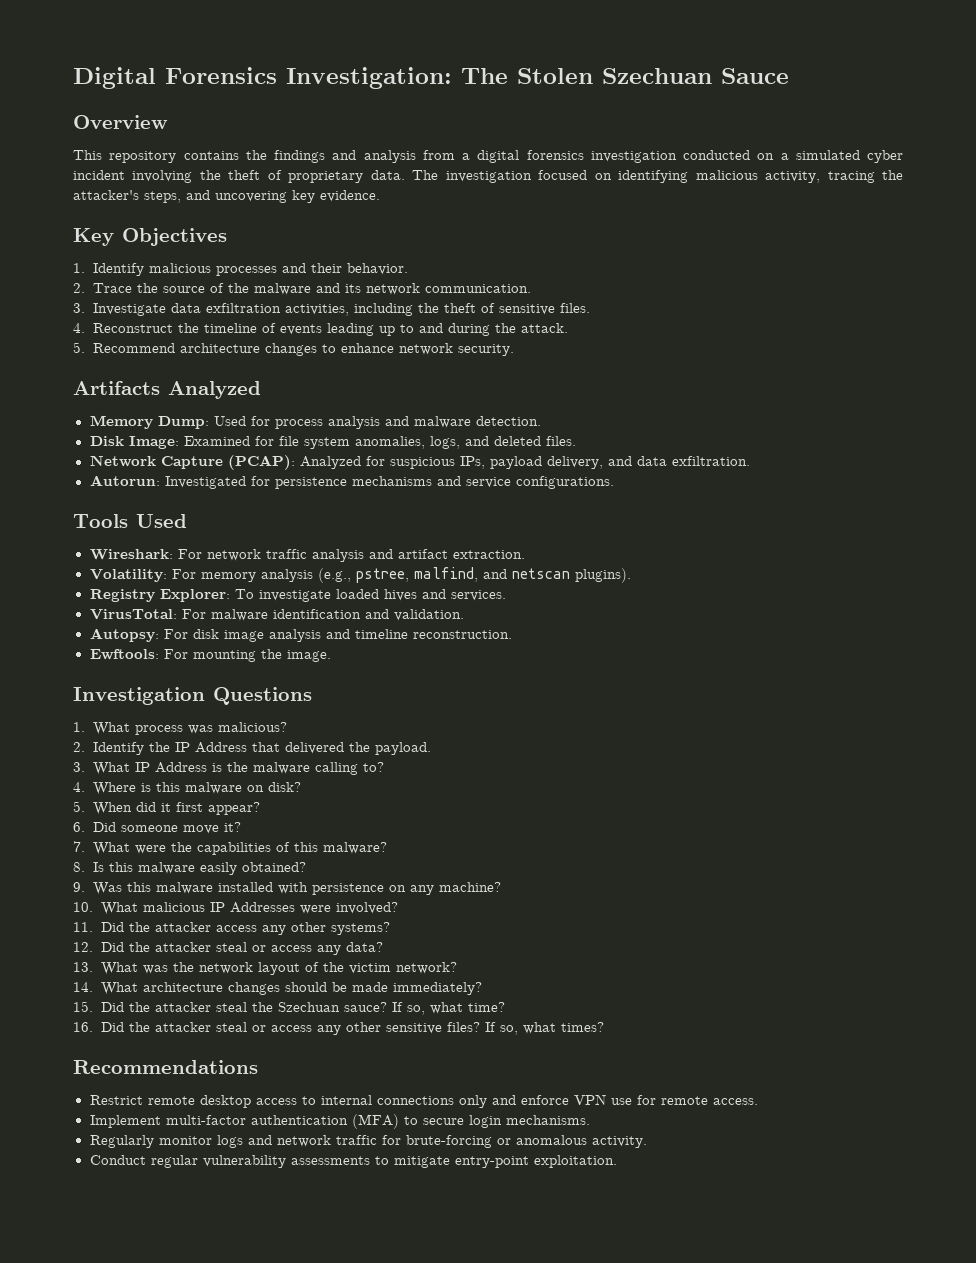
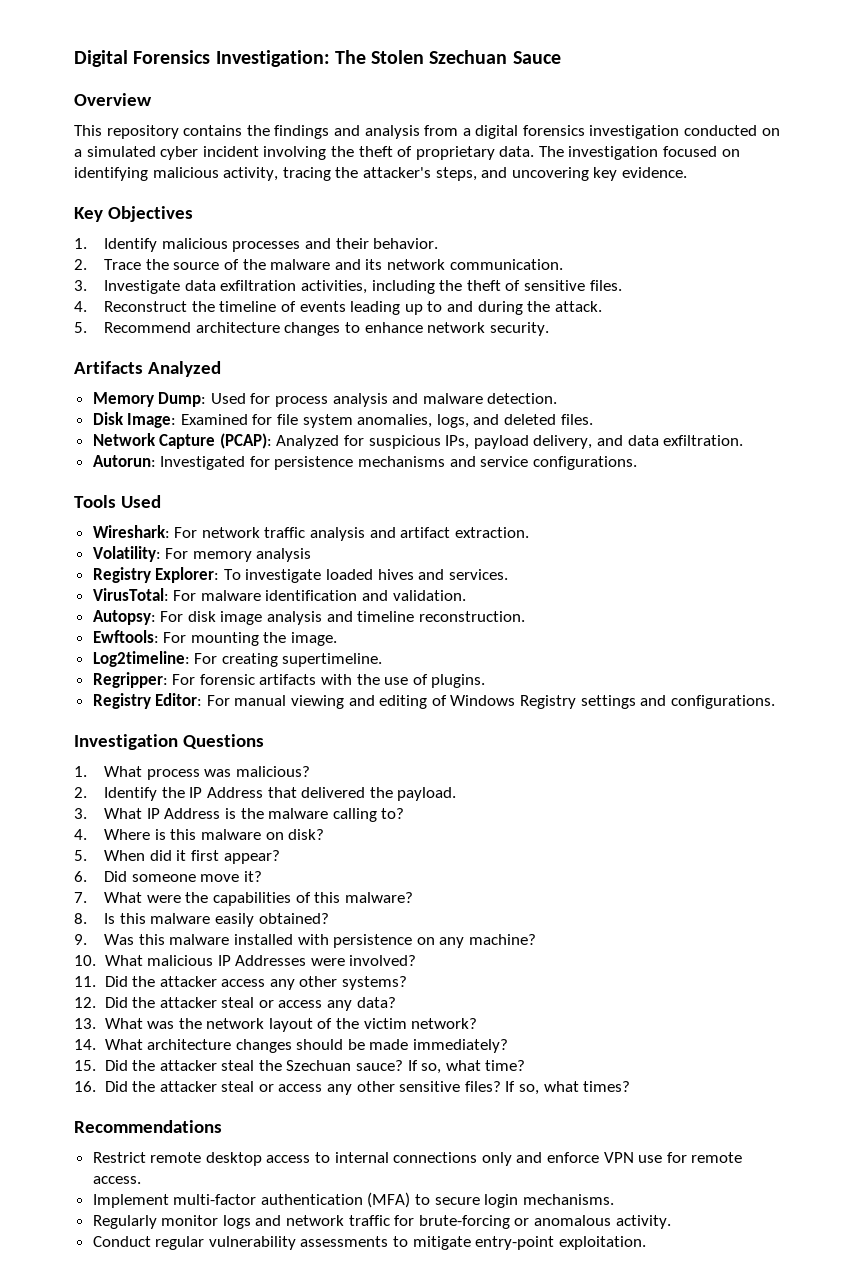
- Volatility: For memory analysis (e.g., pstree, malfind, and netscan plugins).
+ Volatility: For memory analysis
+ Log2timeline: For creating supertimeline.
+ Regripper: For forensic artifacts with the use of plugins.
+ Registry Editor: For manual viewing and editing of Windows Registry settings and configurations.

